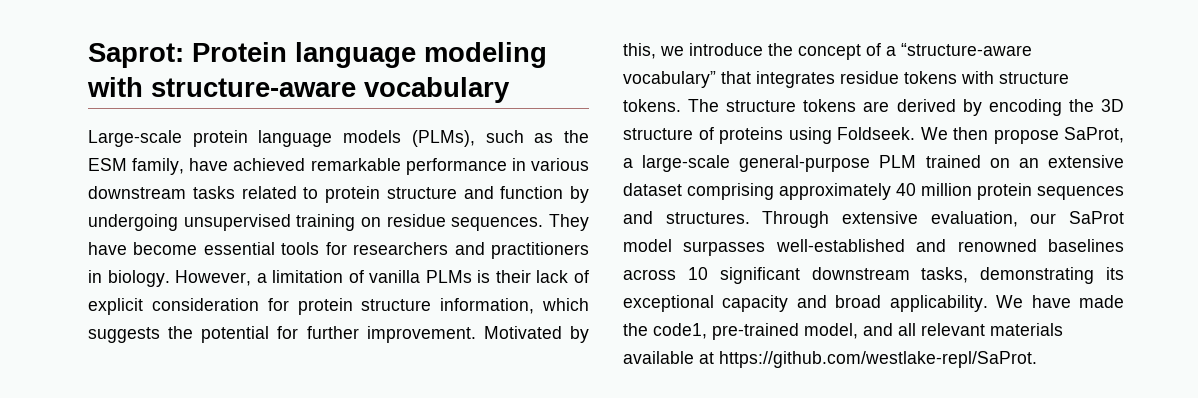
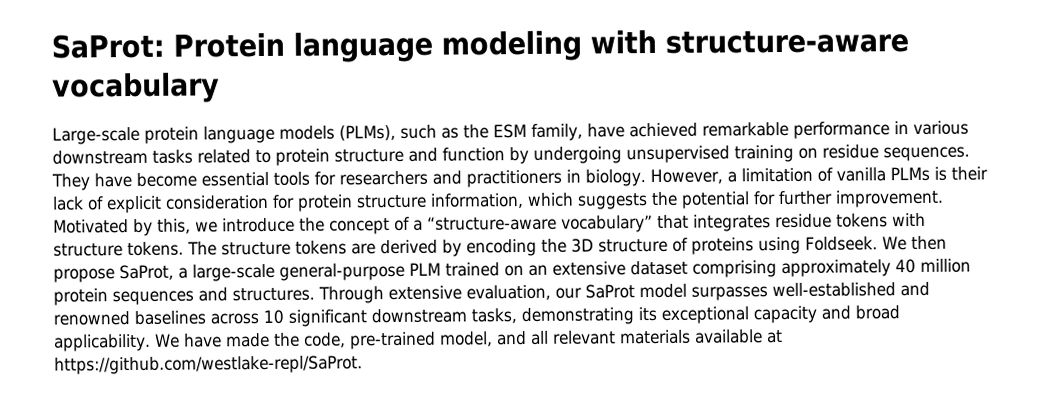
- Saprot: Protein language modeling with structure-aware vocabulary
+ SaProt: Protein language modeling with structure-aware vocabulary
- We have made the code1, pre-trained model, and all relevant materials available at https://github.com/westlake-repl/SaProt.
+ We have made the code, pre-trained model, and all relevant materials available at https://github.com/westlake-repl/SaProt.

